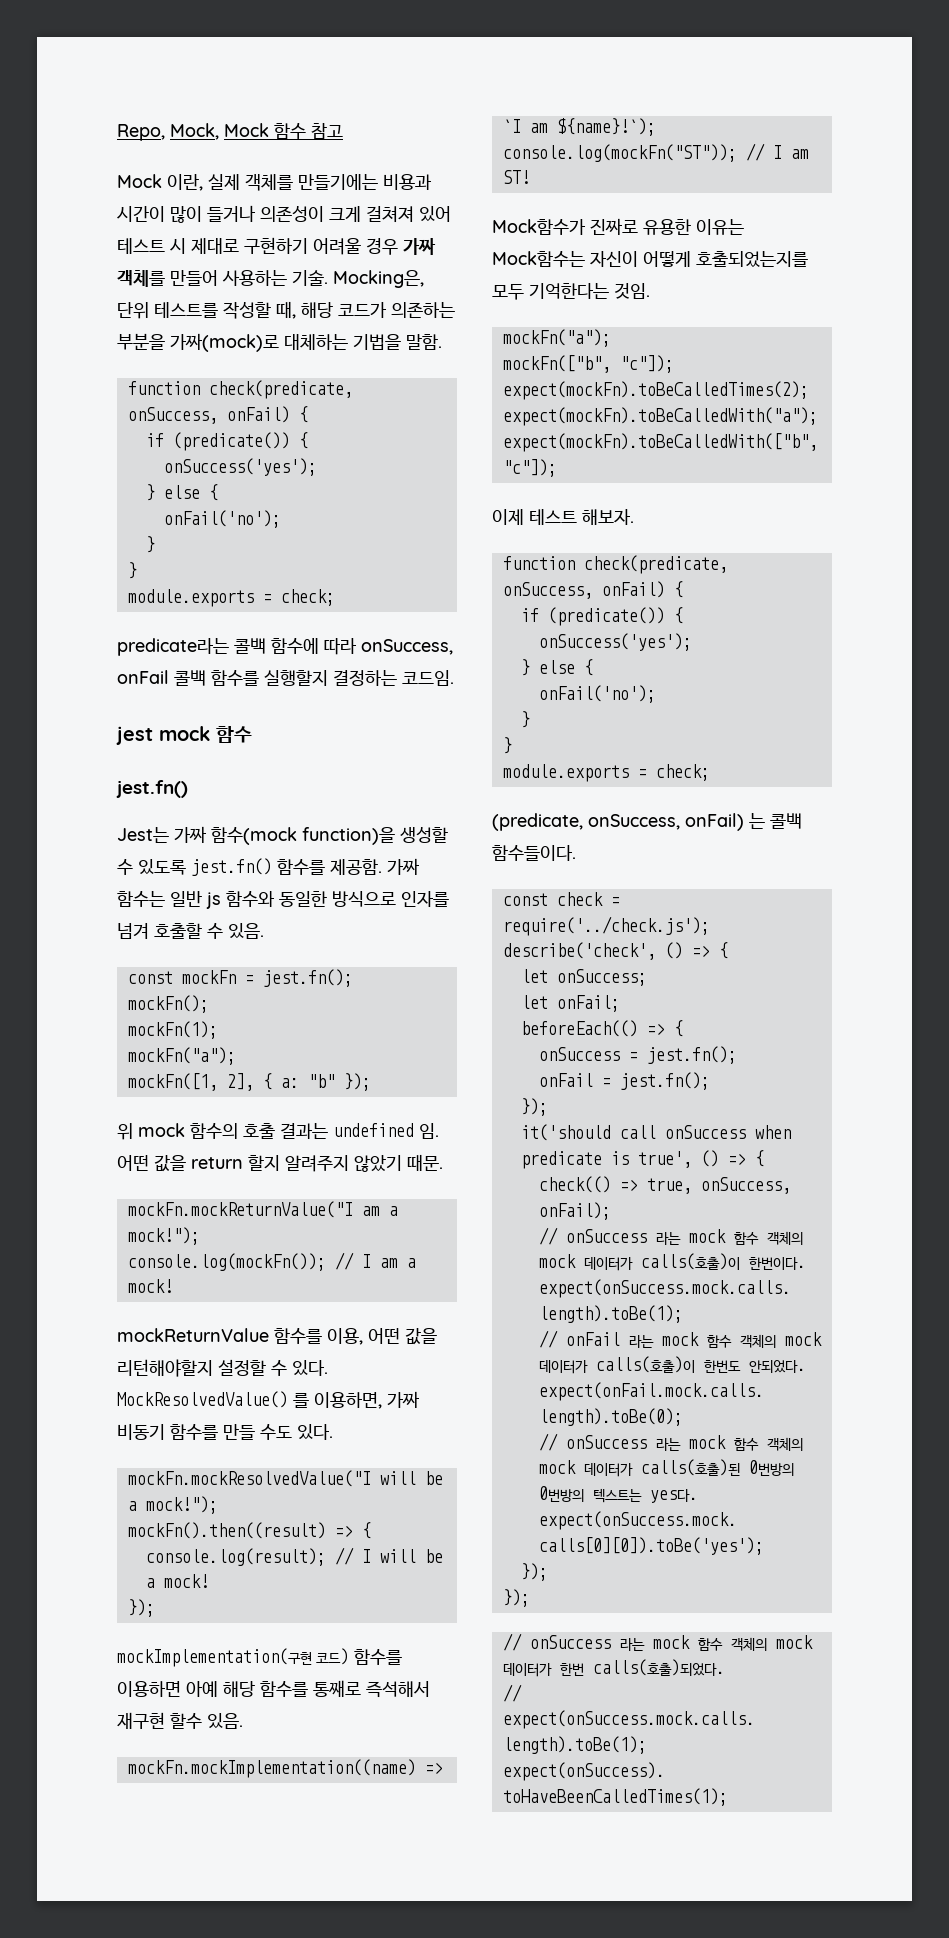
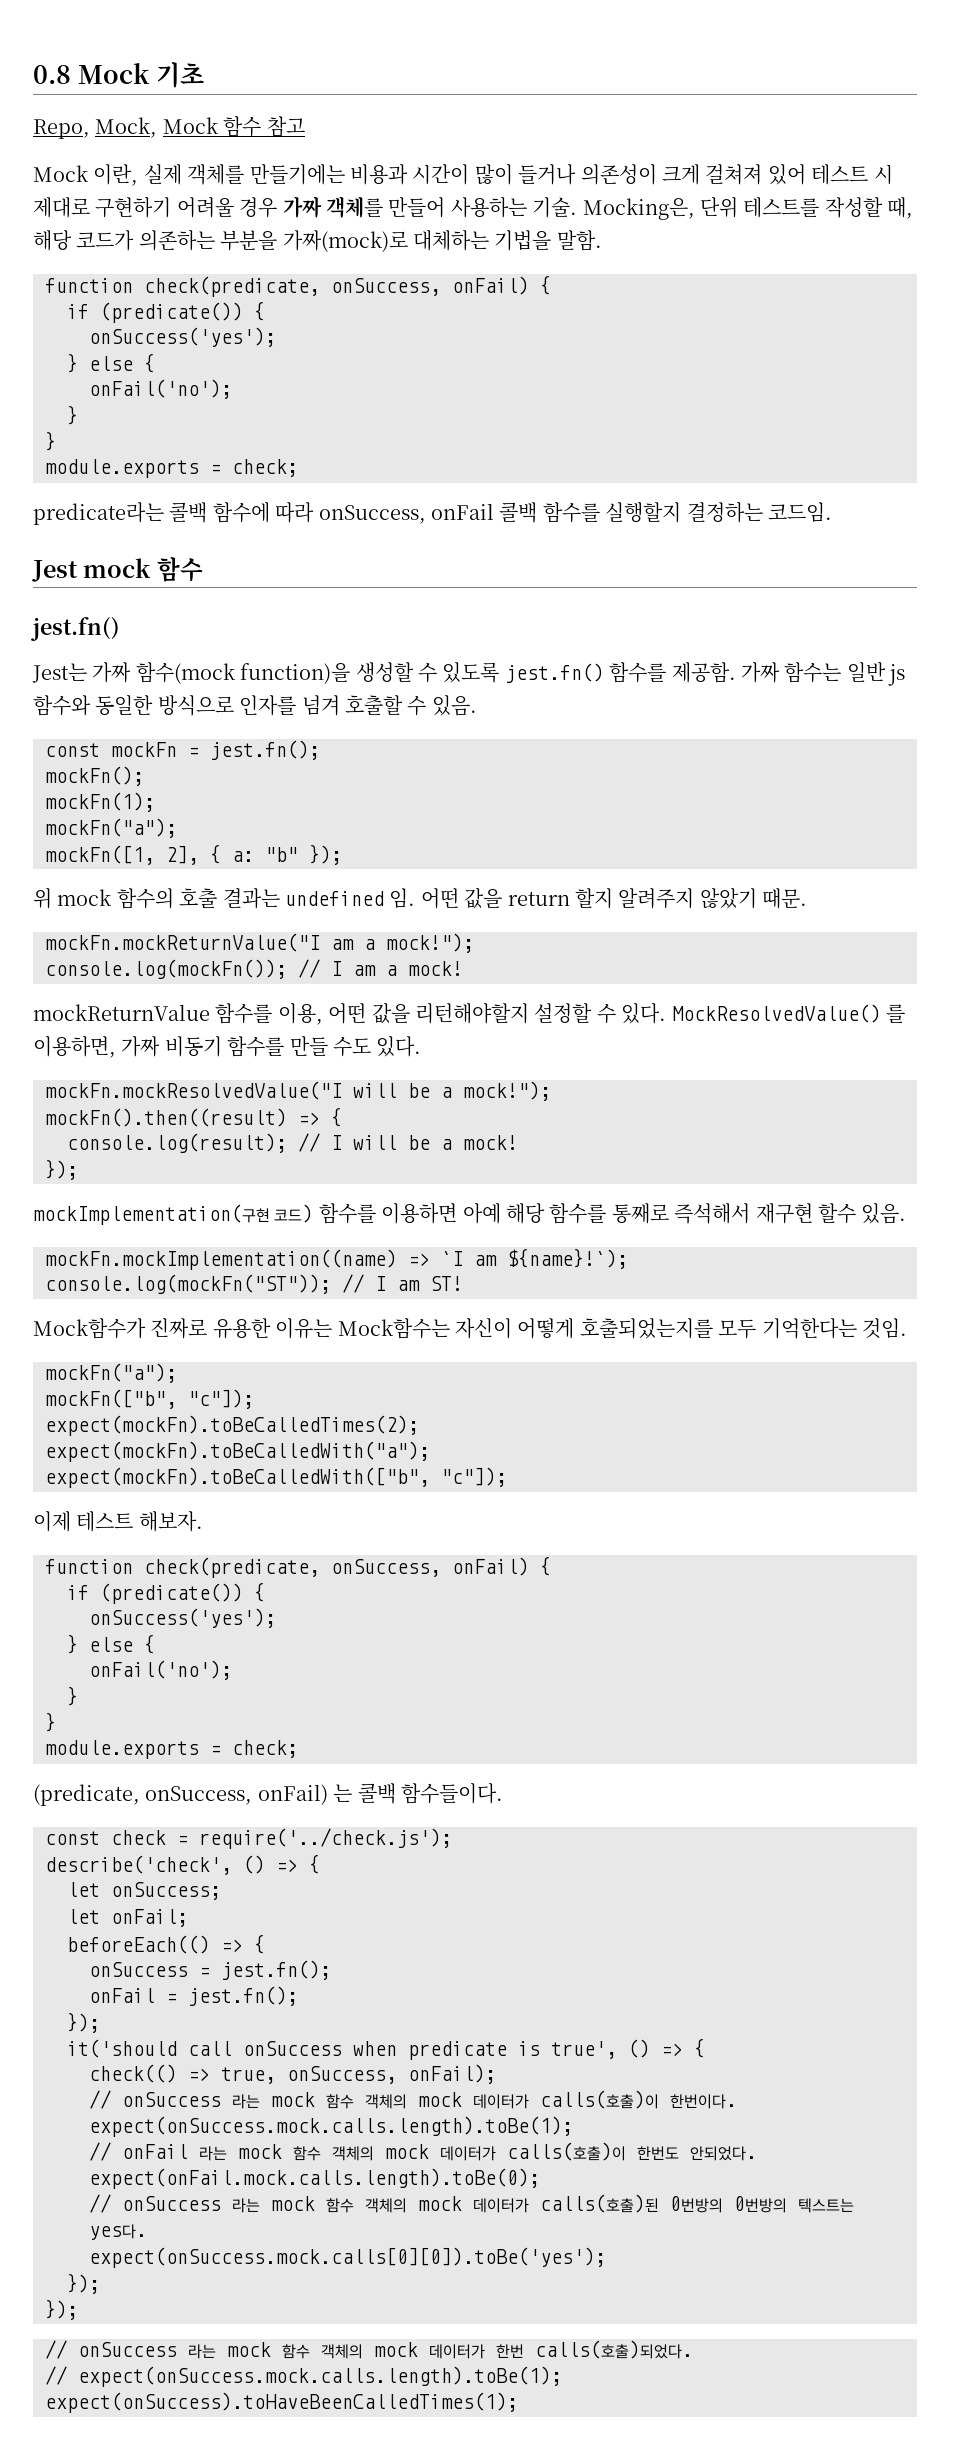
+ 0.8 Mock 기초
- jest mock 함수
+ Jest mock 함수

